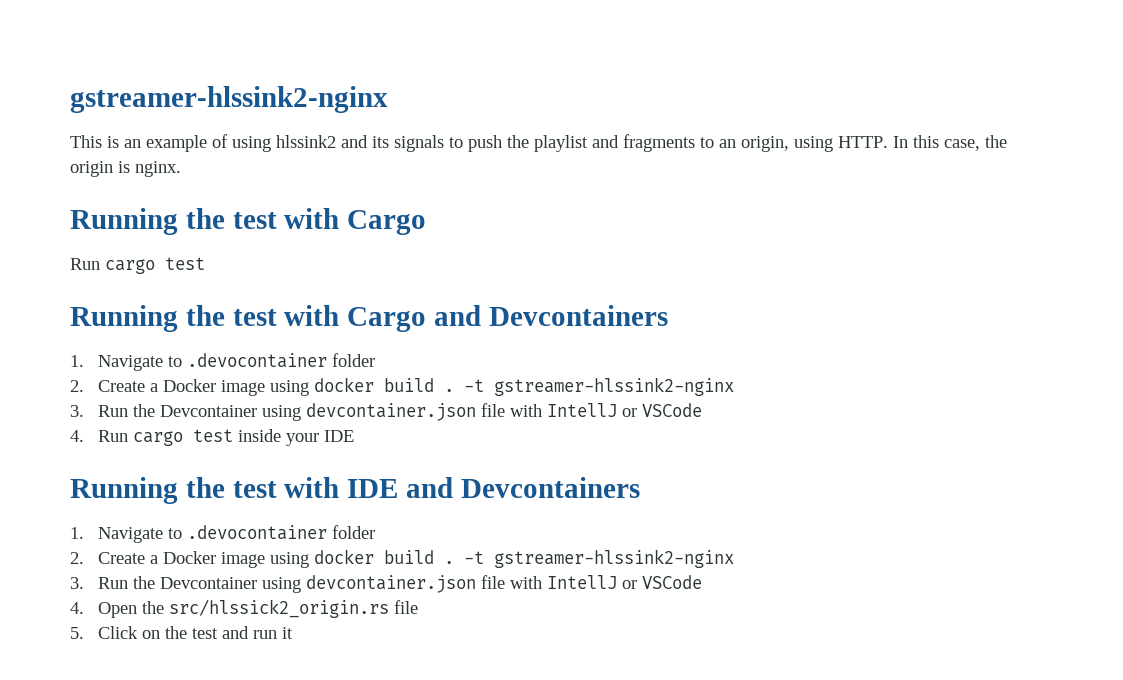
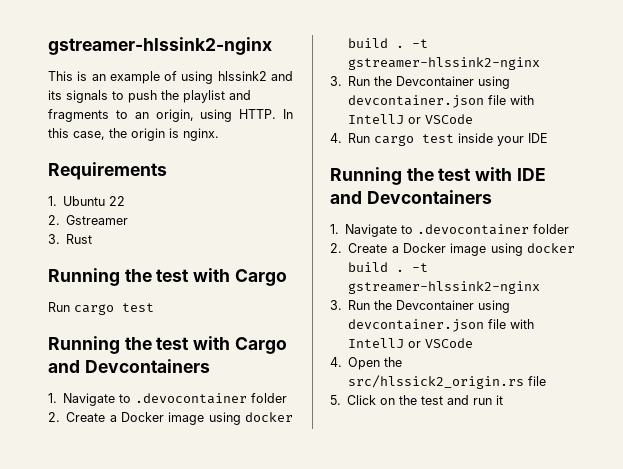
+ Requirements
+ 1. Ubuntu 22
+ 2. Gstreamer
+ 3. Rust

